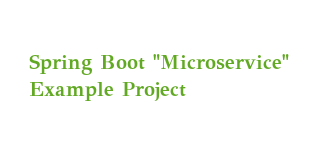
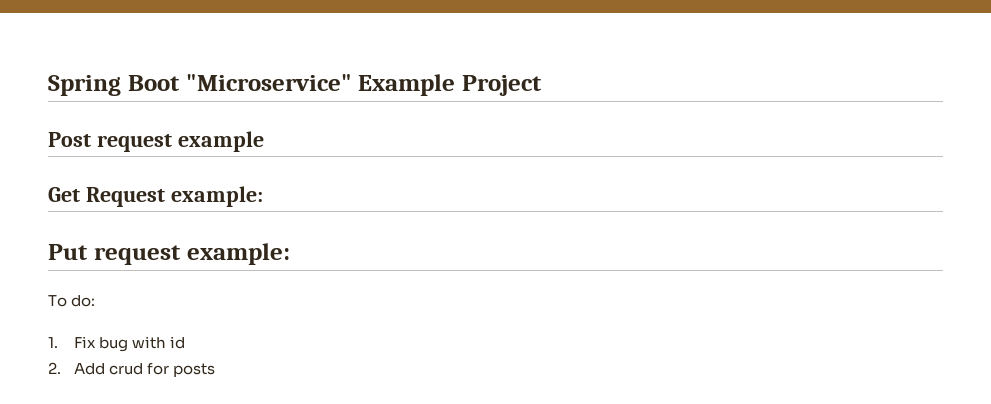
+ Post request example
+ Get Request example:
+ Put request example:
+ To do:
+ 1. Fix bug with id
+ 2. Add crud for posts

